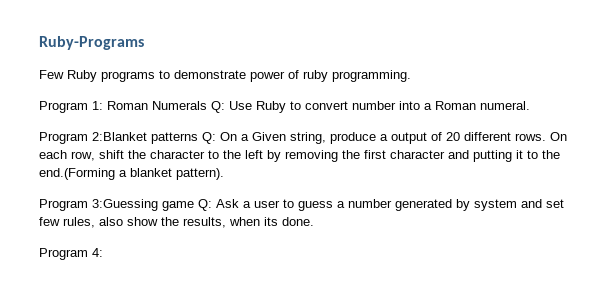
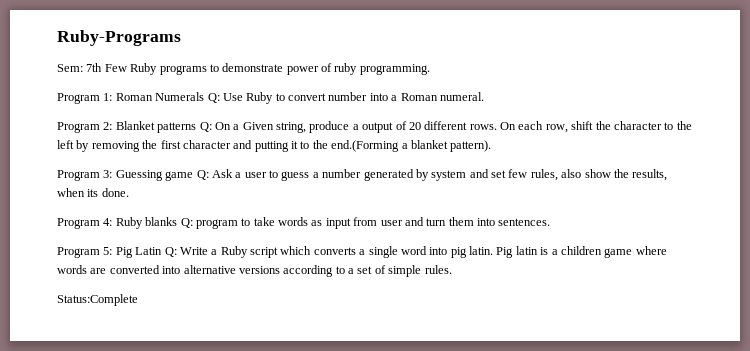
- Few Ruby programs to demonstrate power of ruby programming.
+ Sem: 7th Few Ruby programs to demonstrate power of ruby programming.
- Program 2:Blanket patterns Q: On a Given string, produce a output of 20 different rows.
+ Program 2: Blanket patterns Q: On a Given string, produce a output of 20 different rows.
- Program 3:Guessing game Q: Ask a user to guess a number generated by system and set few rules, also show the results, when its done.
+ Program 3: Guessing game Q: Ask a user to guess a number generated by system and set few rules, also show the results, when its done.
- Program 4:
+ Program 4: Ruby blanks Q: program to take words as input from user and turn them into sentences.
+ Program 5: Pig Latin Q: Write a Ruby script which converts a single word into pig latin. Pig latin is a children game where words are converted into alternative versions according to a set of simple rules.
+ Status:Complete

